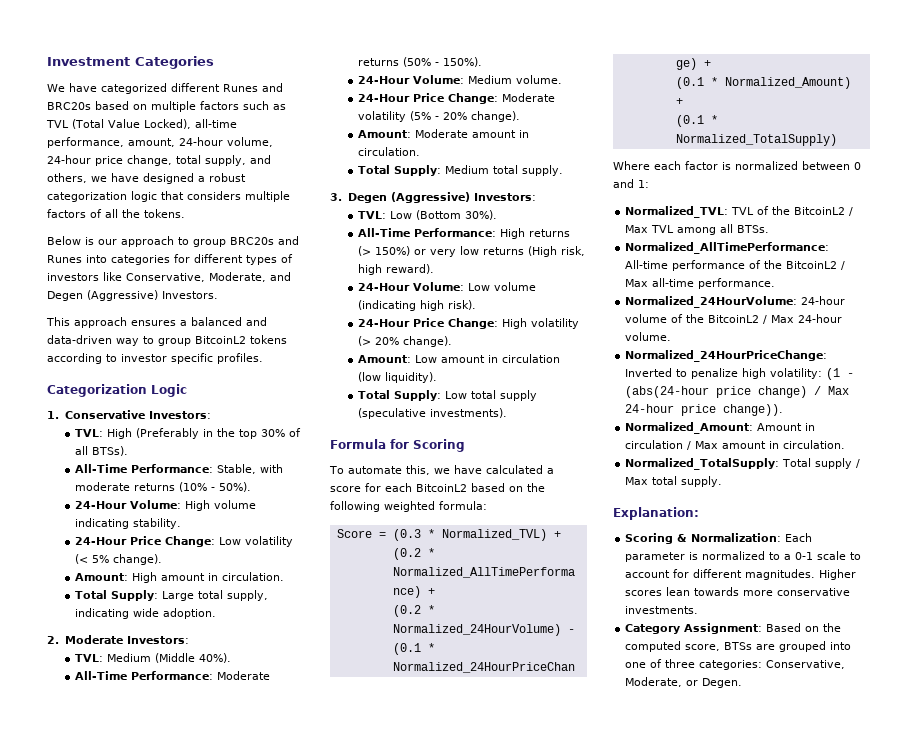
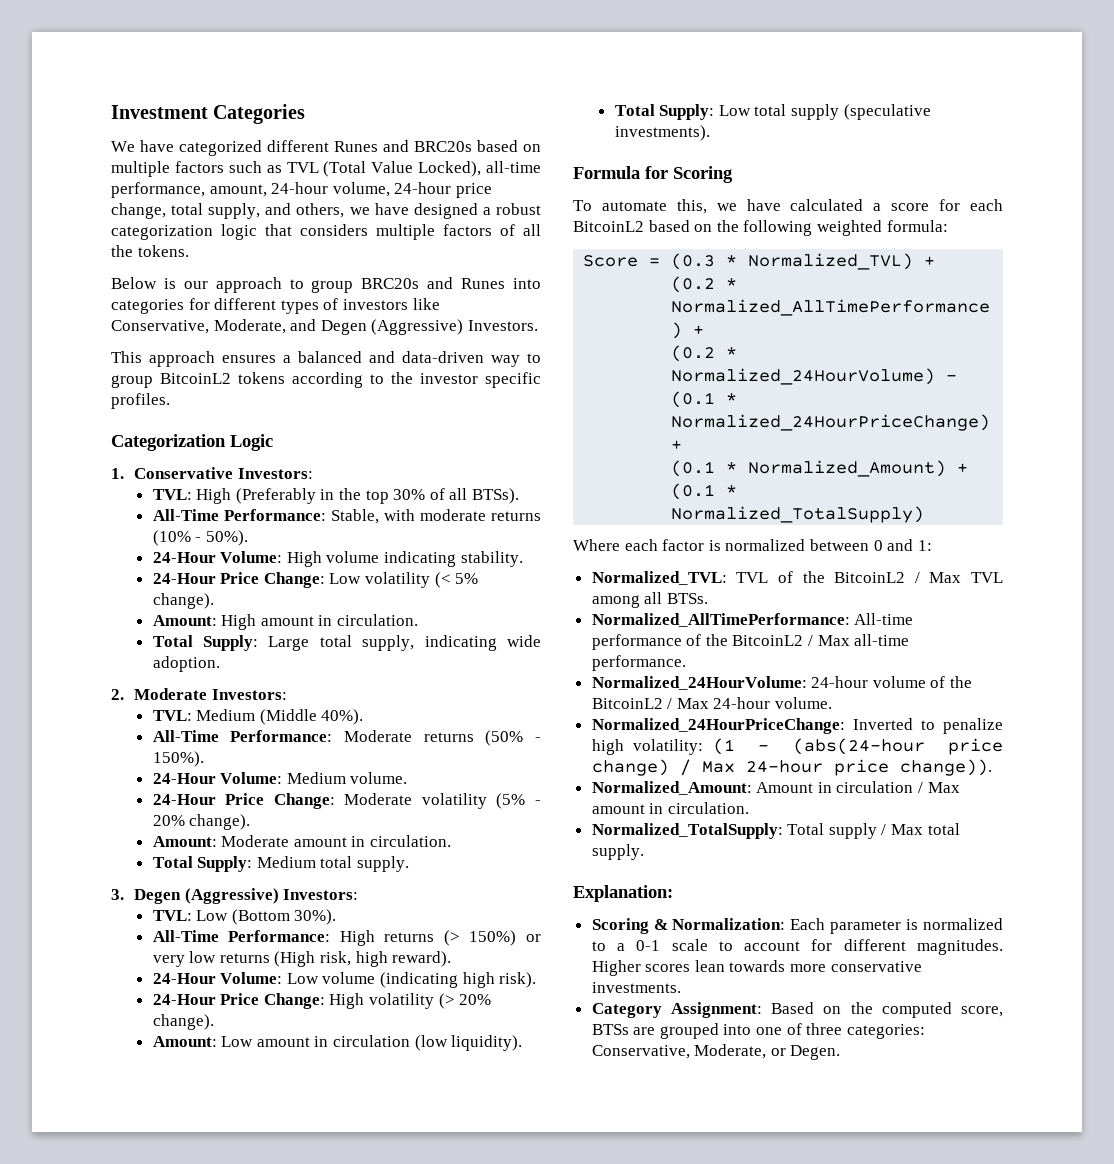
- This approach ensures a balanced and data-driven way to group BitcoinL2 tokens according to investor specific profiles.
+ This approach ensures a balanced and data-driven way to group BitcoinL2 tokens according to the investor specific profiles.

